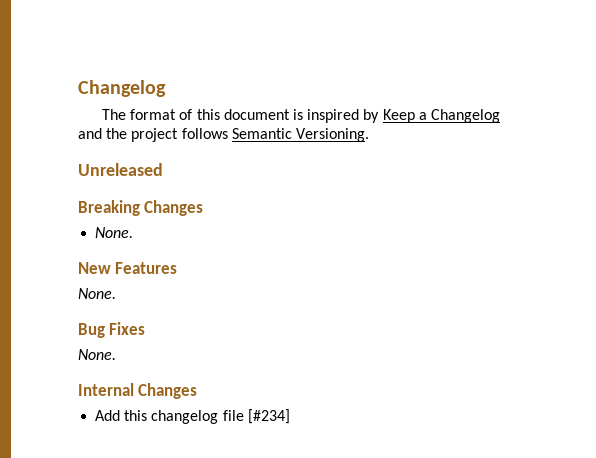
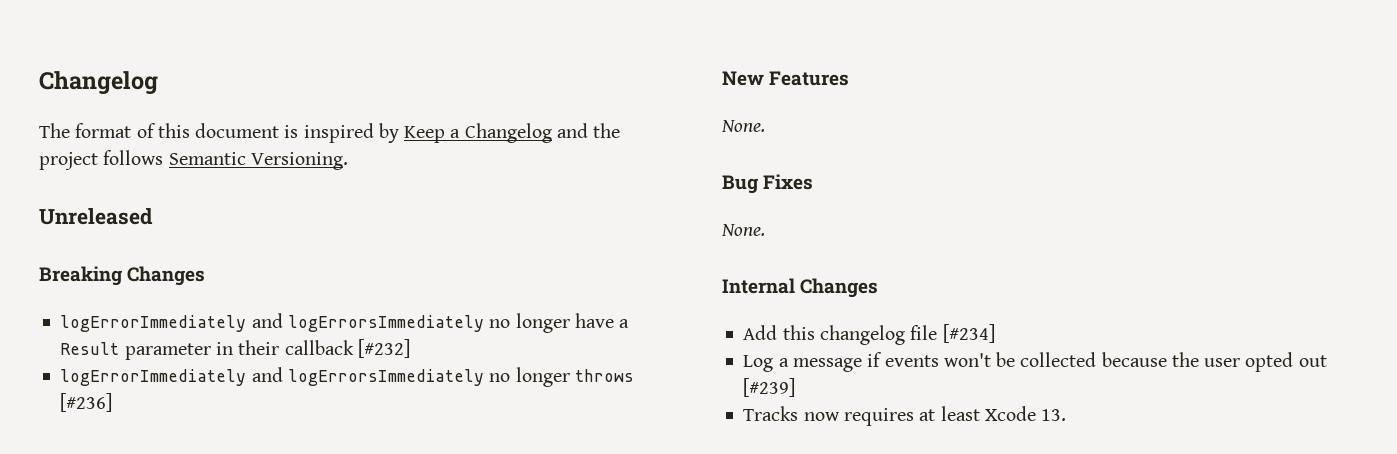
  Breaking Changes
- None.
+ logErrorImmediately and logErrorsImmediately no longer have a Result parameter in their callback [#232]
+ logErrorImmediately and logErrorsImmediately no longer throws [#236]
+ Log a message if events won't be collected because the user opted out [#239]
+ Tracks now requires at least Xcode 13.

